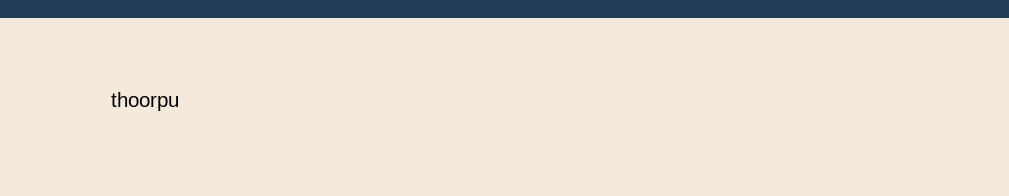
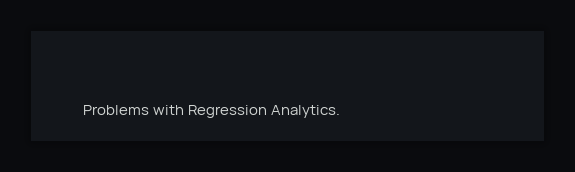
- thoorpu
+ Problems with Regression Analytics.

